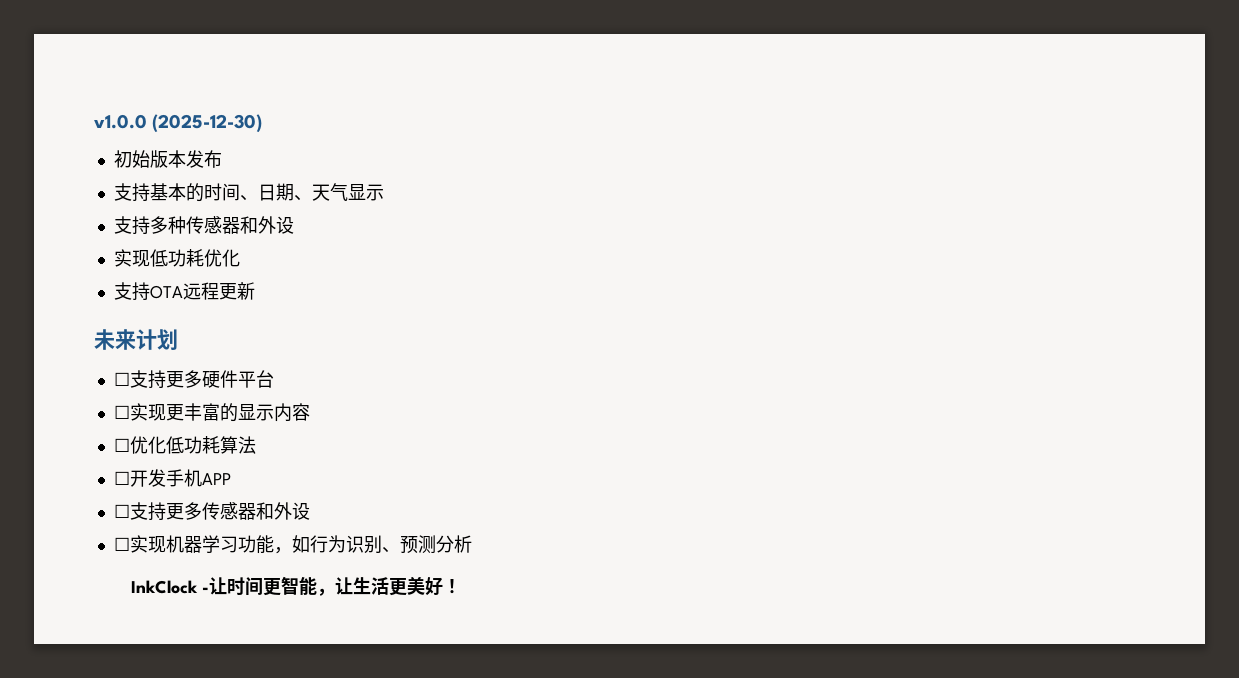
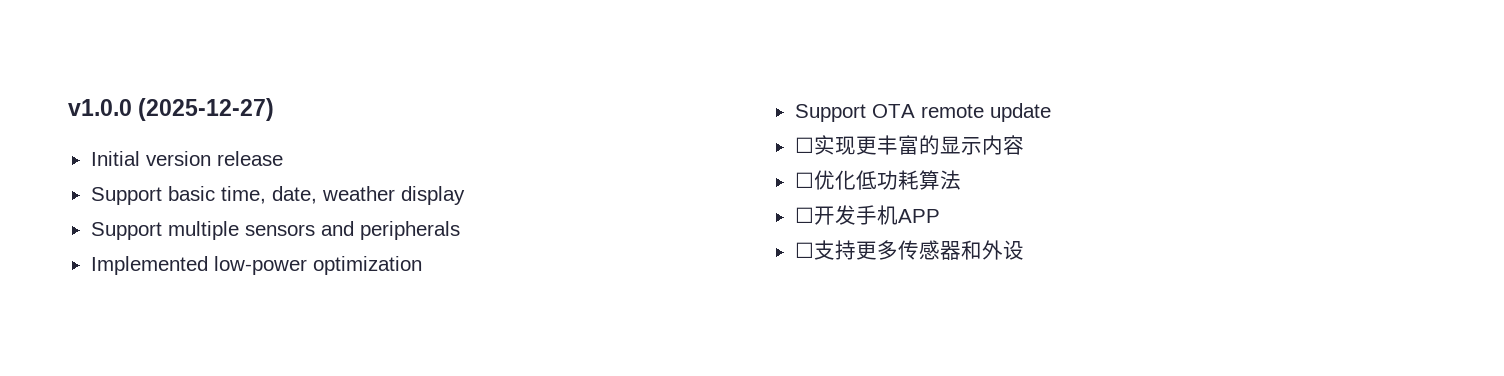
- v1.0.0 (2025-12-30)
- 初始版本发布
- 支持基本的时间、日期、天气显示
- 支持多种传感器和外设
- 实现低功耗优化
- 支持OTA远程更新
- 未来计划
- ☐支持更多硬件平台
+ v1.0.0 (2025-12-27)
+ Initial version release
+ Support basic time, date, weather display
+ Support multiple sensors and peripherals
+ Implemented low-power optimization
+ Support OTA remote update
- ☐实现机器学习功能，如行为识别、预测分析
- InkClock -让时间更智能，让生活更美好！

